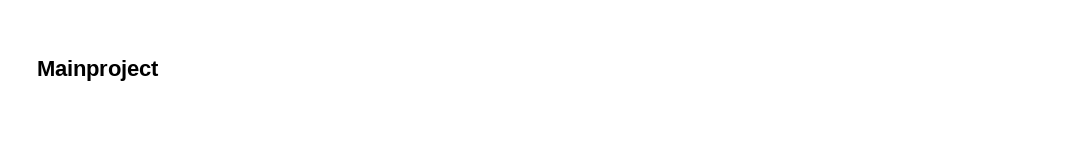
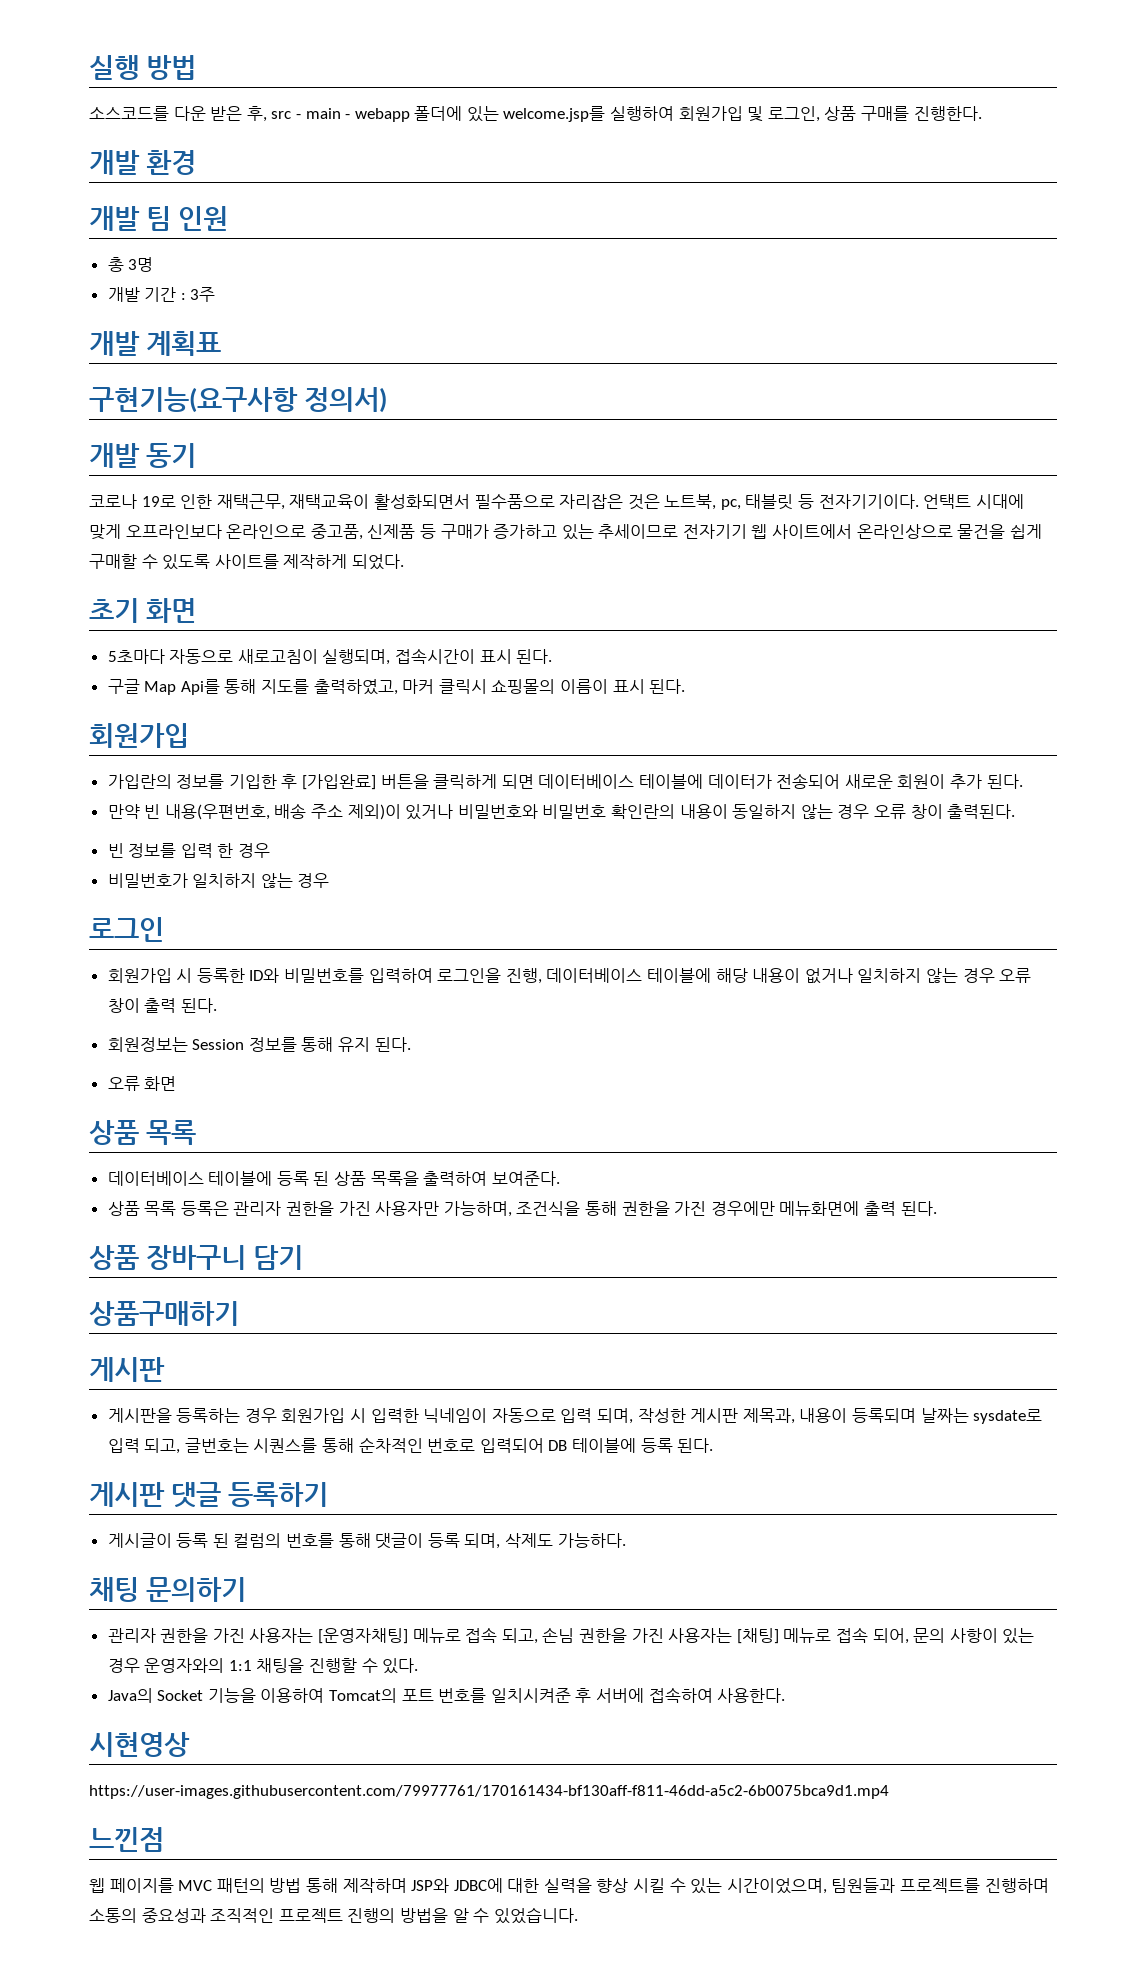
- Mainproject
+ 실행 방법
+ 소스코드를 다운 받은 후, src - main - webapp 폴더에 있는 welcome.jsp를 실행하여 회원가입 및 로그인, 상품 구매를 진행한다.
+ 개발 환경
+ 개발 팀 인원
+ 총 3명
+ 개발 기간 : 3주
+ 개발 계획표
+ 구현기능(요구사항 정의서)
+ 개발 동기
+ 코로나 19로 인한 재택근무, 재택교육이 활성화되면서 필수품으로 자리잡은 것은 노트북, pc, 태블릿 등 전자기기이다. 언택트 시대에 맞게 오프라인보다 온라인으로 중고품, 신제품 등 구매가 증가하고 있는 추세이므로 전자기기 웹 사이트에서 온라인상으로 물건을 쉽게 구매할 수 있도록 사이트를 제작하게 되었다.
+ 초기 화면
+ 5초마다 자동으로 새로고침이 실행되며, 접속시간이 표시 된다.
+ 구글 Map Api를 통해 지도를 출력하였고, 마커 클릭시 쇼핑몰의 이름이 표시 된다.
+ 회원가입
+ 가입란의 정보를 기입한 후 [가입완료] 버튼을 클릭하게 되면 데이터베이스 테이블에 데이터가 전송되어 새로운 회원이 추가 된다.
+ 만약 빈 내용(우편번호, 배송 주소 제외)이 있거나 비밀번호와 비밀번호 확인란의 내용이 동일하지 않는 경우 오류 창이 출력된다.
+ 빈 정보를 입력 한 경우
+ 비밀번호가 일치하지 않는 경우
+ 로그인
+ 회원가입 시 등록한 ID와 비밀번호를 입력하여 로그인을 진행, 데이터베이스 테이블에 해당 내용이 없거나 일치하지 않는 경우 오류 창이 출력 된다.
+ 회원정보는 Session 정보를 통해 유지 된다.
+ 오류 화면
+ 상품 목록
+ 데이터베이스 테이블에 등록 된 상품 목록을 출력하여 보여준다.
+ 상품 목록 등록은 관리자 권한을 가진 사용자만 가능하며, 조건식을 통해 권한을 가진 경우에만 메뉴화면에 출력 된다.
+ 상품 장바구니 담기
+ 상품구매하기
+ 게시판
+ 게시판을 등록하는 경우 회원가입 시 입력한 닉네임이 자동으로 입력 되며, 작성한 게시판 제목과, 내용이 등록되며 날짜는 sysdate로 입력 되고, 글번호는 시퀀스를 통해 순차적인 번호로 입력되어 DB 테이블에 등록 된다.
+ 게시판 댓글 등록하기
+ 게시글이 등록 된 컬럼의 번호를 통해 댓글이 등록 되며, 삭제도 가능하다.
+ 채팅 문의하기
+ 관리자 권한을 가진 사용자는 [운영자채팅] 메뉴로 접속 되고, 손님 권한을 가진 사용자는 [채팅] 메뉴로 접속 되어, 문의 사항이 있는 경우 운영자와의 1:1 채팅을 진행할 수 있다.
+ Java의 Socket 기능을 이용하여 Tomcat의 포트 번호를 일치시켜준 후 서버에 접속하여 사용한다.
+ 시현영상
+ https://user-images.githubusercontent.com/79977761/170161434-bf130aff-f811-46dd-a5c2-6b0075bca9d1.mp4
+ 느낀점
+ 웹 페이지를 MVC 패턴의 방법 통해 제작하며 JSP와 JDBC에 대한 실력을 향상 시킬 수 있는 시간이었으며, 팀원들과 프로젝트를 진행하며 소통의 중요성과 조직적인 프로젝트 진행의 방법을 알 수 있었습니다.

